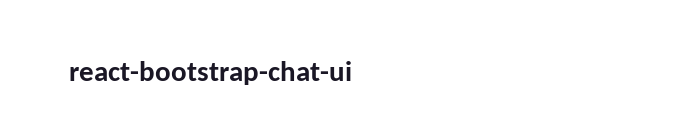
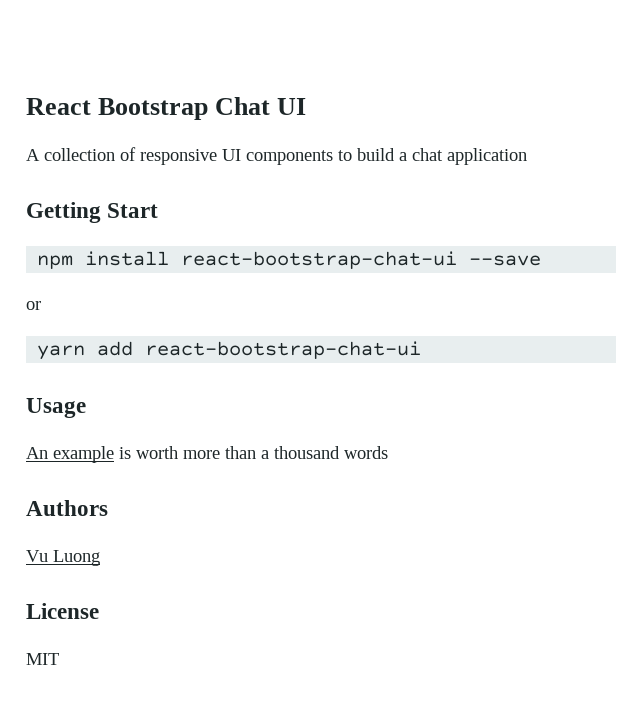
- react-bootstrap-chat-ui
+ React Bootstrap Chat UI
+ A collection of responsive UI components to build a chat application
+ Getting Start
+ npm install react-bootstrap-chat-ui --save
+ or
+ yarn add react-bootstrap-chat-ui
+ Usage
+ An example is worth more than a thousand words
+ Authors
+ Vu Luong
+ License
+ MIT

